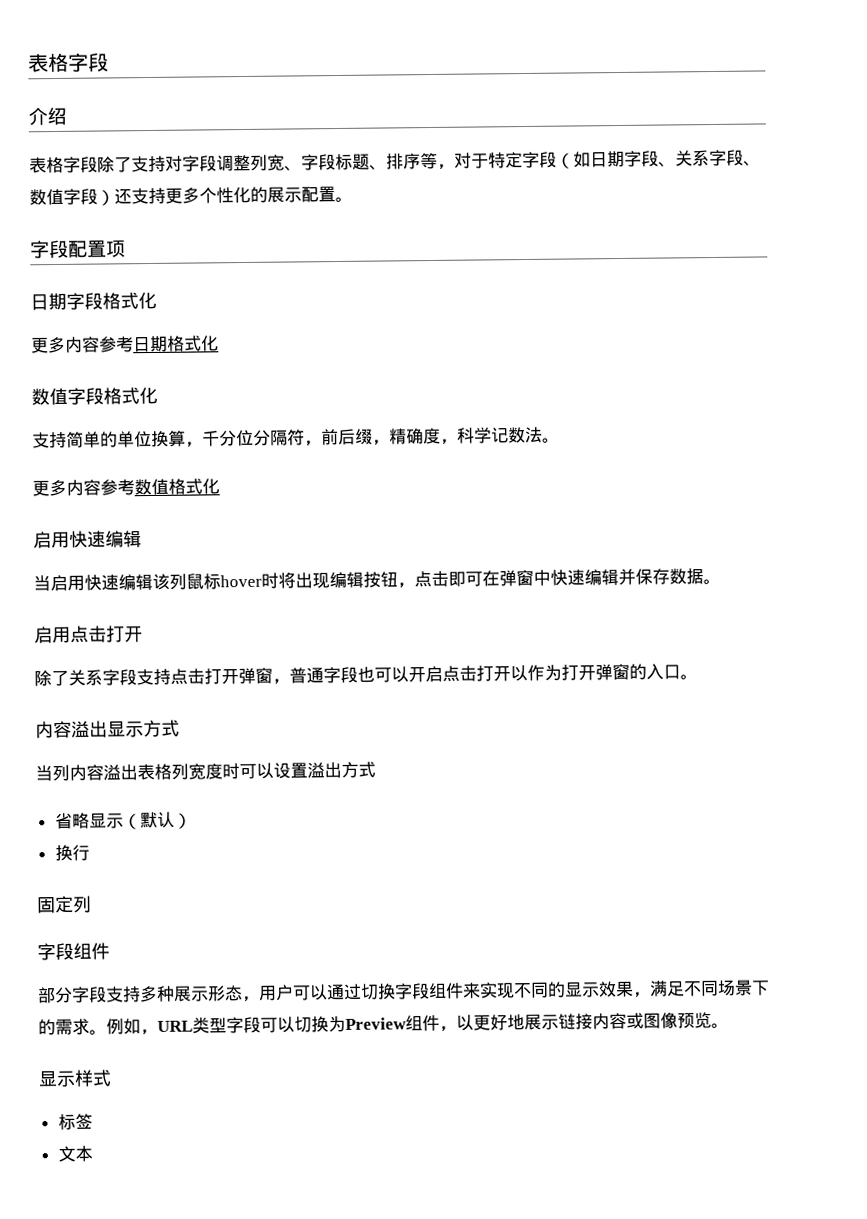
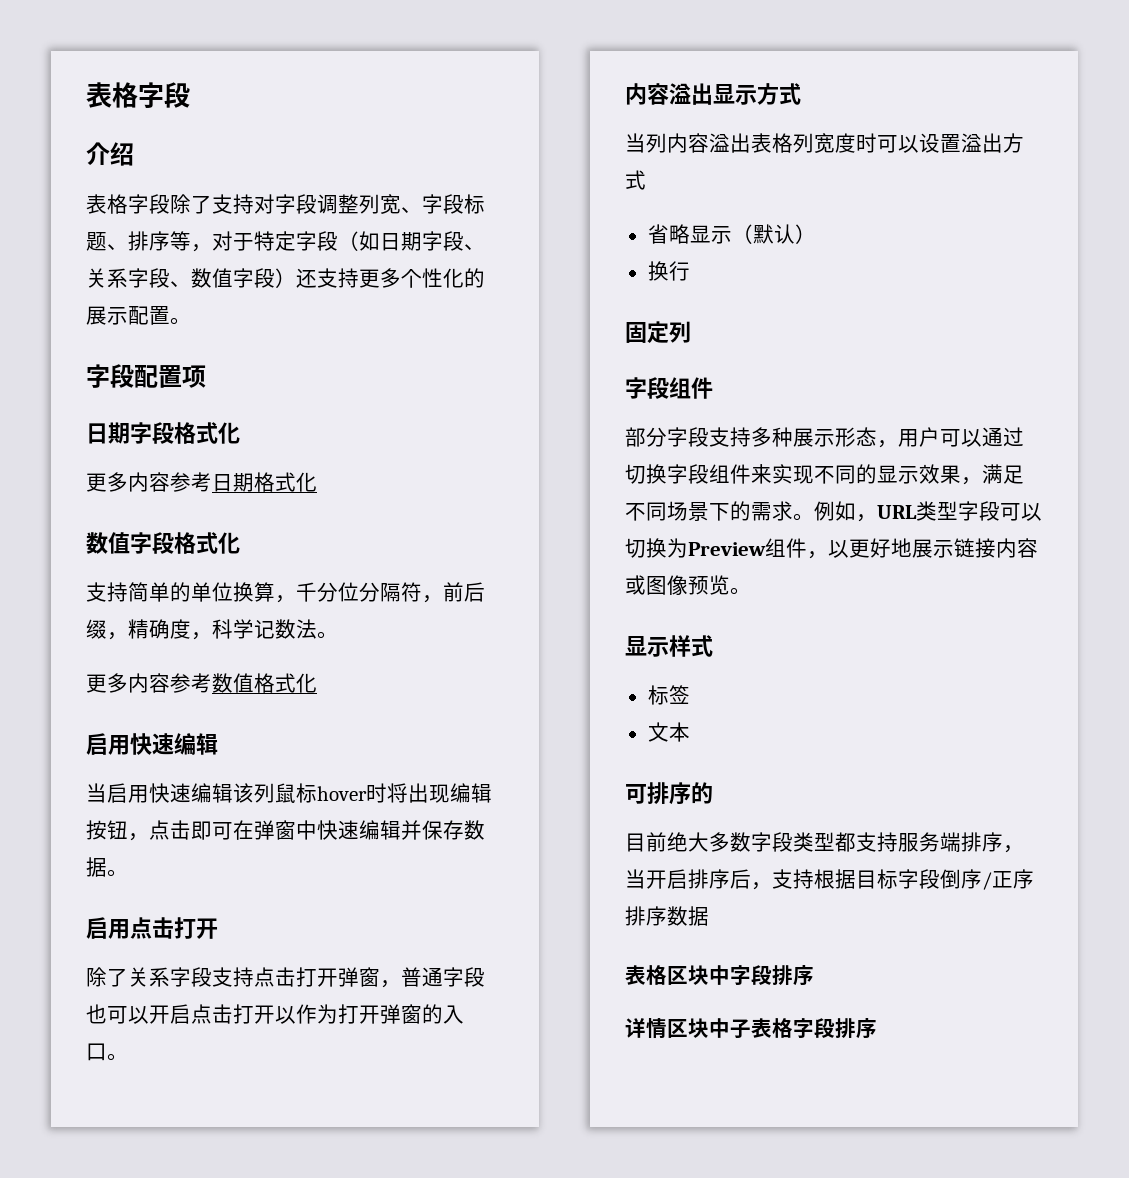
+ 可排序的
+ 目前绝大多数字段类型都支持服务端排序，当开启排序后，支持根据目标字段倒序/正序排序数据
+ 表格区块中字段排序
+ 详情区块中子表格字段排序

